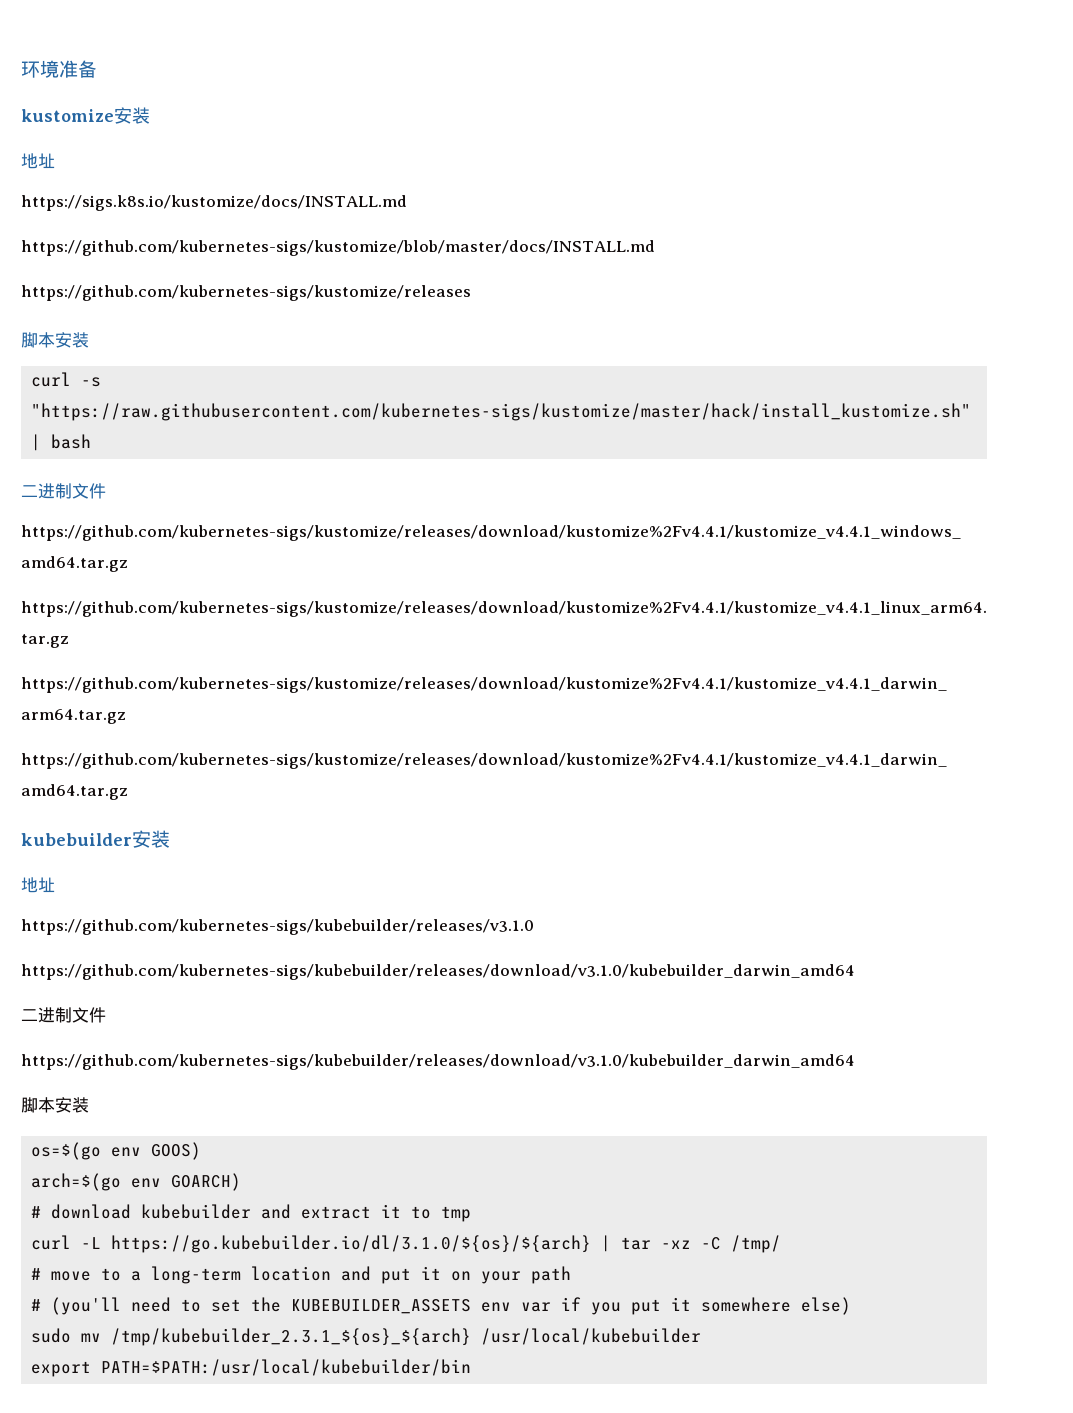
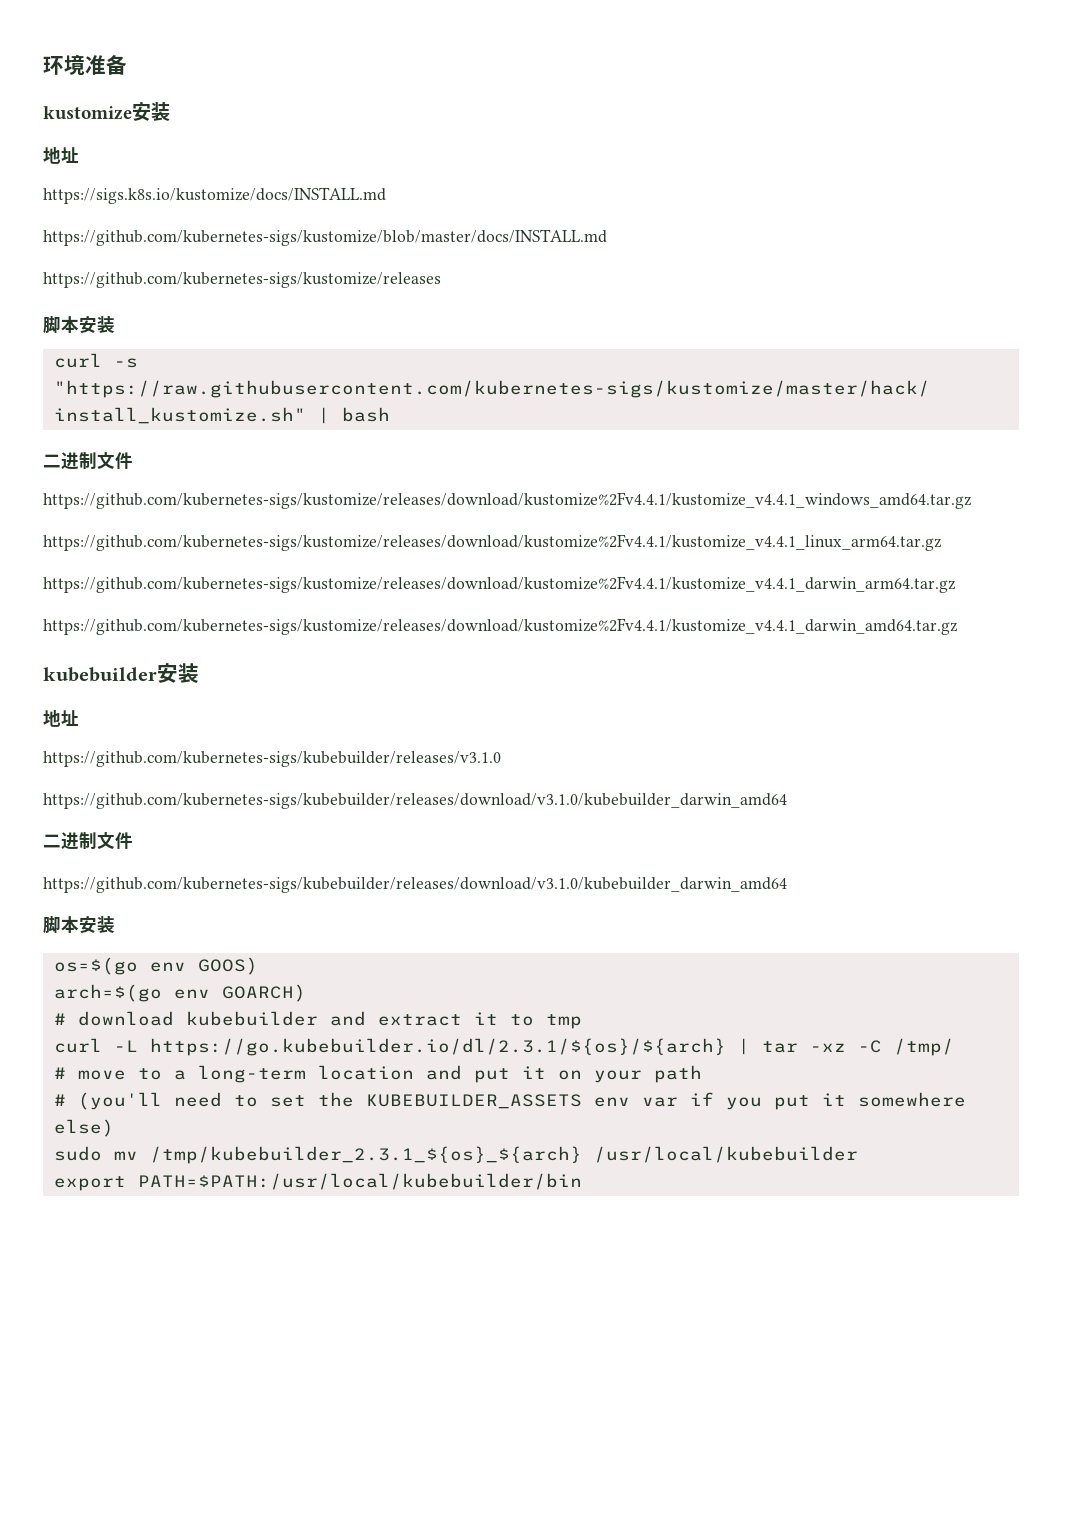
- curl -L https://go.kubebuilder.io/dl/3.1.0/${os}/${arch} | tar -xz -C /tmp/
+ curl -L https://go.kubebuilder.io/dl/2.3.1/${os}/${arch} | tar -xz -C /tmp/

